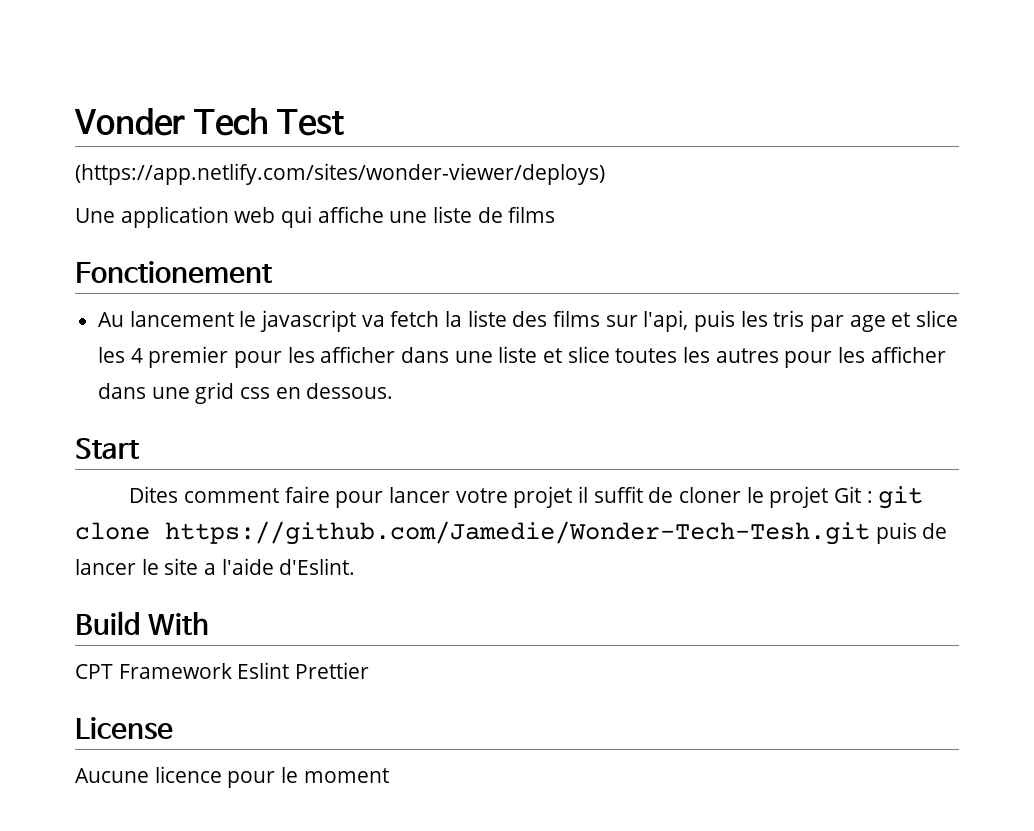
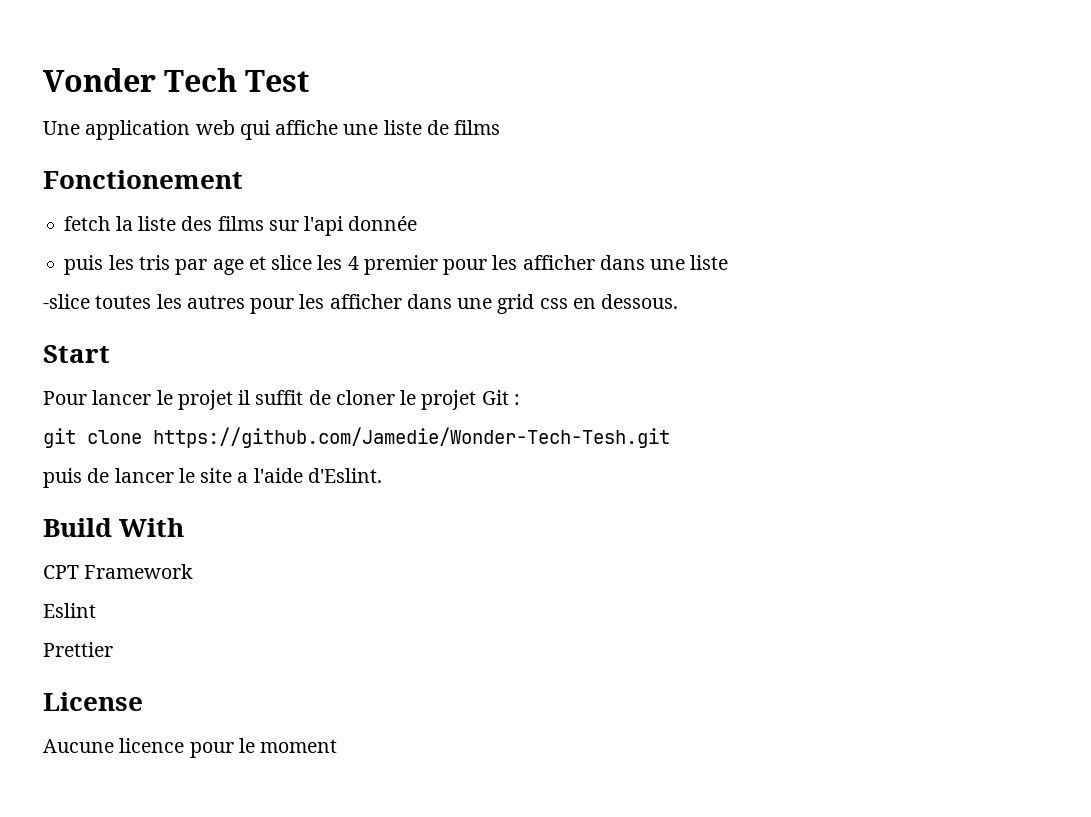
- (https://app.netlify.com/sites/wonder-viewer/deploys)
- Au lancement le javascript va fetch la liste des films sur l'api, puis les tris par age et slice les 4 premier pour les afficher dans une liste et slice toutes les autres pour les afficher dans une grid css en dessous.
+ fetch la liste des films sur l'api donnée
+ puis les tris par age et slice les 4 premier pour les afficher dans une liste
+ -slice toutes les autres pour les afficher dans une grid css en dessous.
- Dites comment faire pour lancer votre projet il suffit de cloner le projet Git : git clone https://github.com/Jamedie/Wonder-Tech-Tesh.git puis de lancer le site a l'aide d'Eslint.
+ Pour lancer le projet il suffit de cloner le projet Git :
+ git clone https://github.com/Jamedie/Wonder-Tech-Tesh.git
+ puis de lancer le site a l'aide d'Eslint.
- CPT Framework Eslint Prettier
+ CPT Framework
+ Eslint
+ Prettier

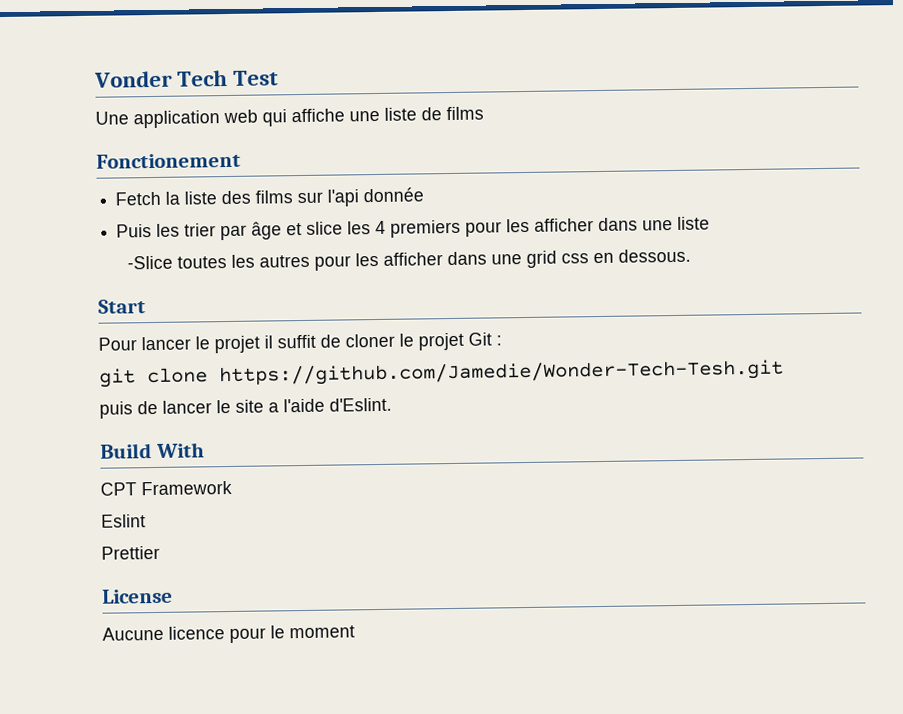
- fetch la liste des films sur l'api donnée
+ Fetch la liste des films sur l'api donnée
- puis les tris par age et slice les 4 premier pour les afficher dans une liste
+ Puis les trier par âge et slice les 4 premiers pour les afficher dans une liste
- -slice toutes les autres pour les afficher dans une grid css en dessous.
+ -Slice toutes les autres pour les afficher dans une grid css en dessous.

